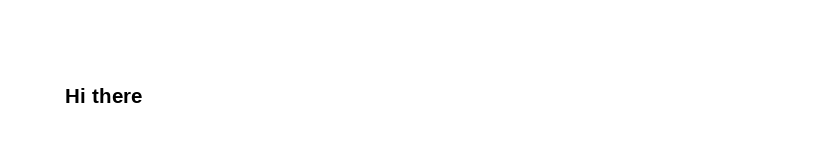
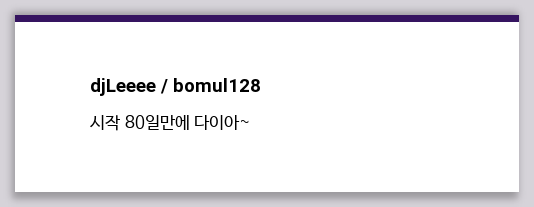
- Hi there
+ djLeeee / bomul128
+ 시작 80일만에 다이아~

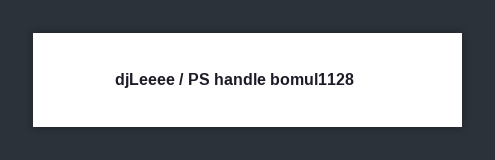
- djLeeee / bomul128
- 시작 80일만에 다이아~
+ djLeeee / PS handle bomul1128

